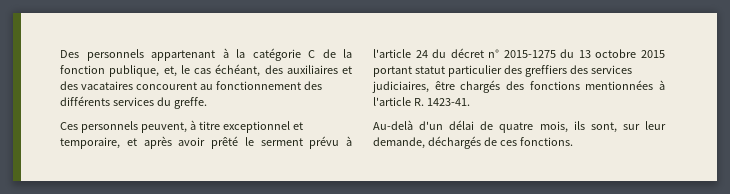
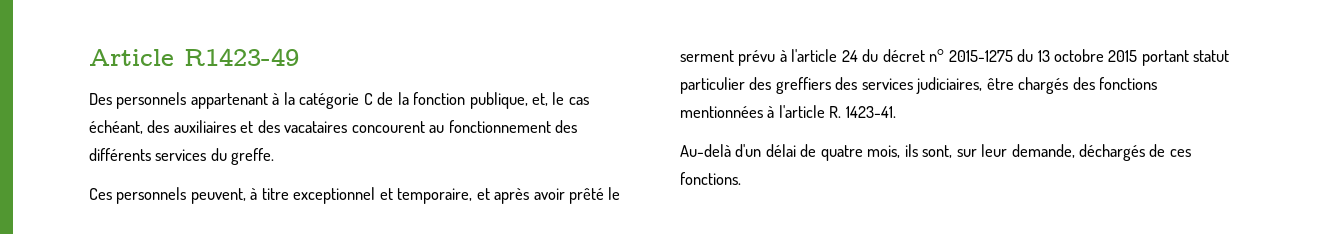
+ Article R1423-49

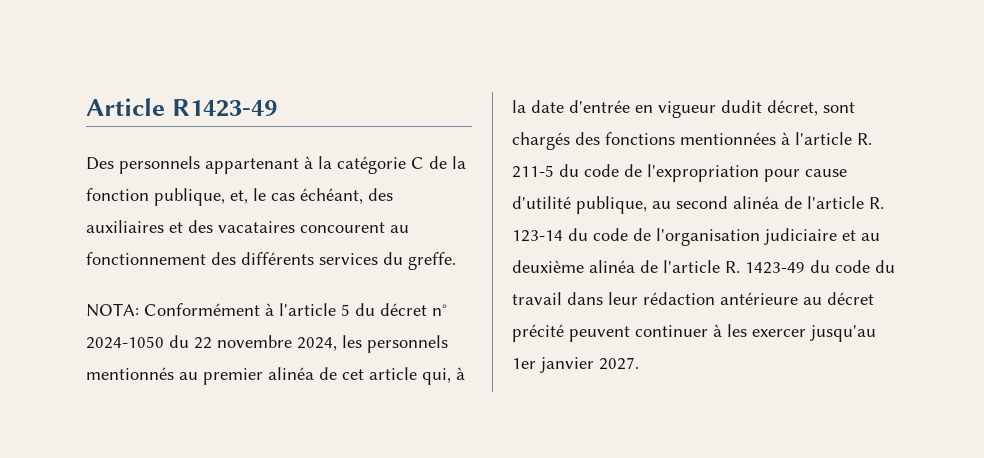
- Ces personnels peuvent, à titre exceptionnel et temporaire, et après avoir prêté le serment prévu à l'article 24 du décret n° 2015-1275 du 13 octobre 2015 portant statut particulier des greffiers des services judiciaires, être chargés des fonctions mentionnées à l'article R. 1423-41.
- Au-delà d'un délai de quatre mois, ils sont, sur leur demande, déchargés de ces fonctions.
+ NOTA: Conformément à l'article 5 du décret n° 2024-1050 du 22 novembre 2024, les personnels mentionnés au premier alinéa de cet article qui, à la date d'entrée en vigueur dudit décret, sont chargés des fonctions mentionnées à l'article R. 211-5 du code de l'expropriation pour cause d'utilité publique, au second alinéa de l'article R. 123-14 du code de l'organisation judiciaire et au deuxième alinéa de l'article R. 1423-49 du code du travail dans leur rédaction antérieure au décret précité peuvent continuer à les exercer jusqu'au 1er janvier 2027.

